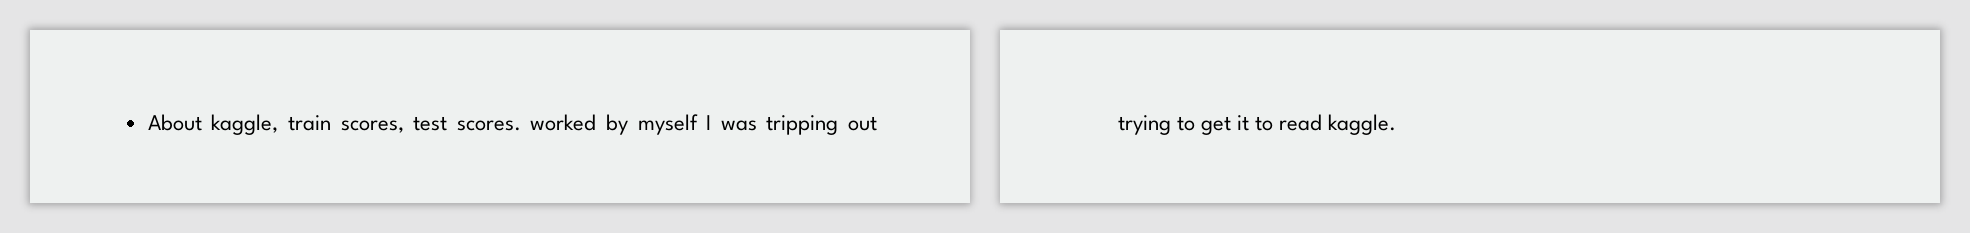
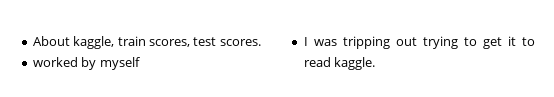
- About kaggle, train scores, test scores. worked by myself I was tripping out trying to get it to read kaggle.
+ About kaggle, train scores, test scores.
+ worked by myself
+ I was tripping out trying to get it to read kaggle.

